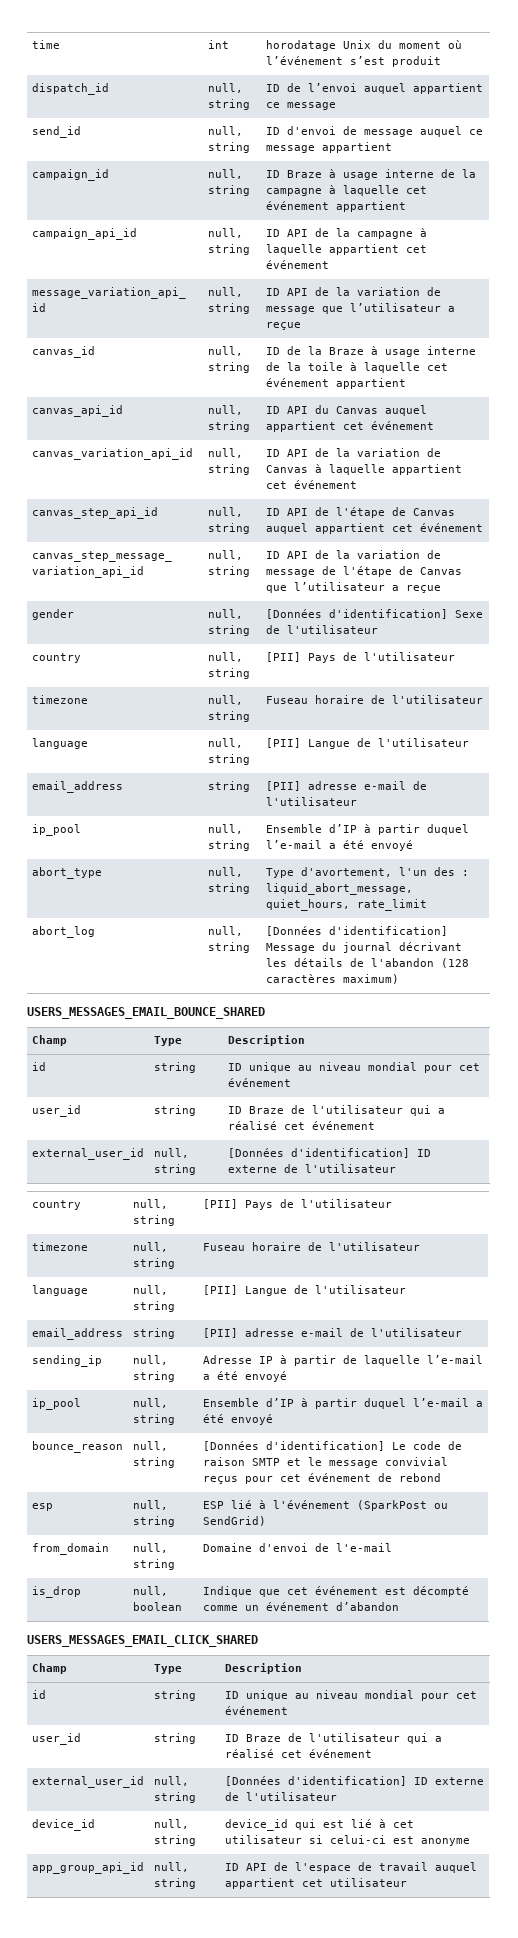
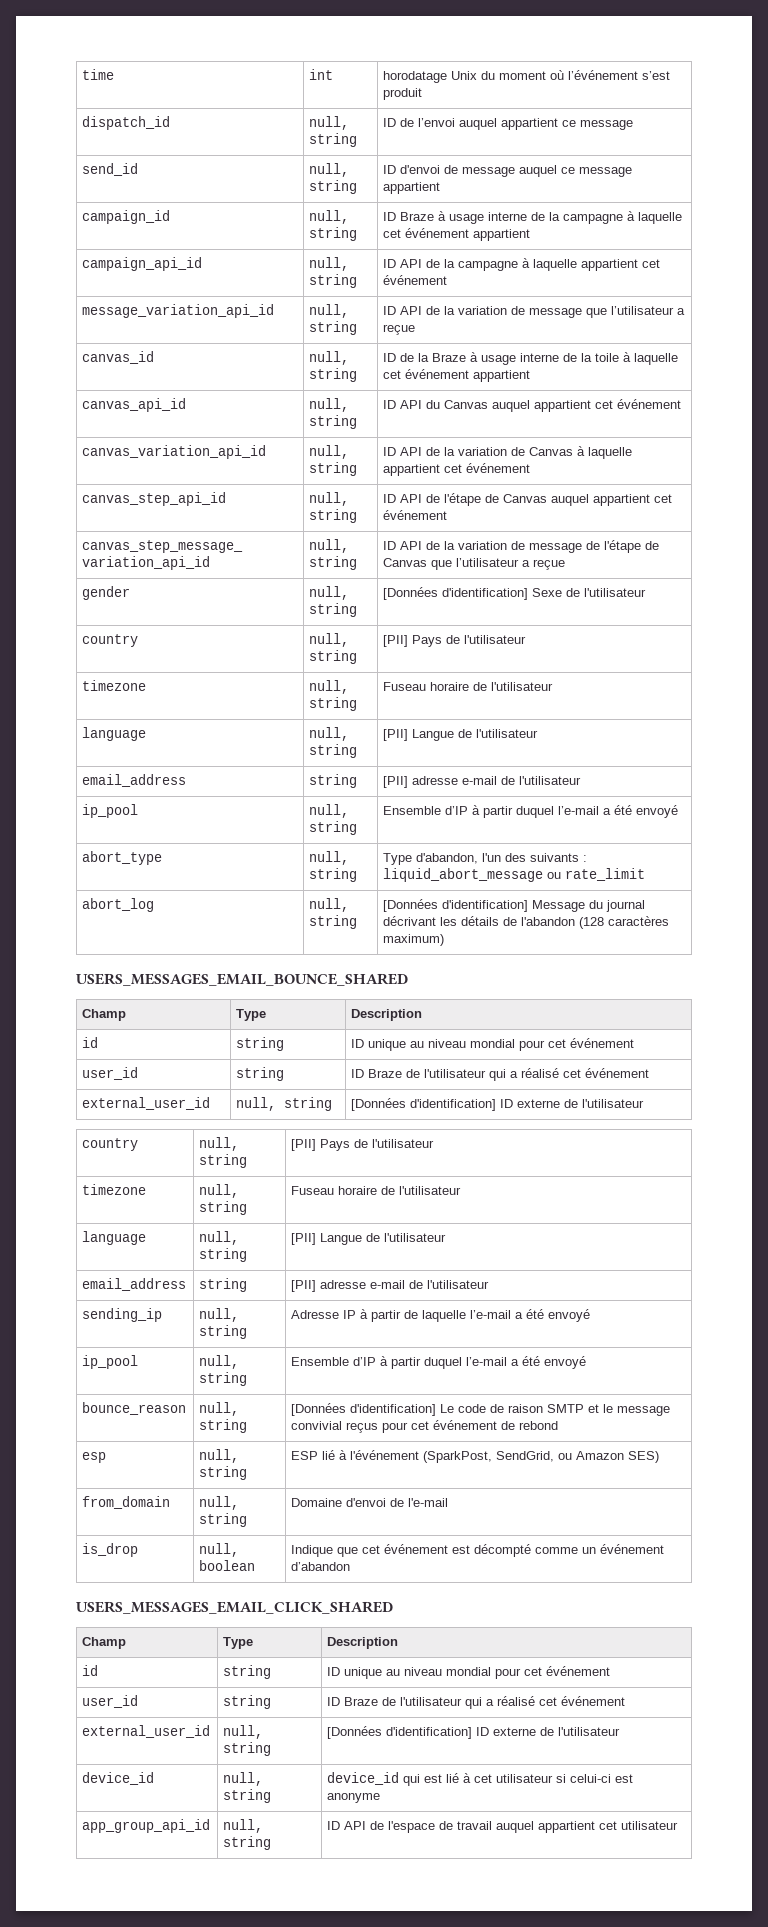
- abort_type | null, string | Type d'avortement, l'un des : liquid_abort_message, quiet_hours, rate_limit
+ abort_type | null, string | Type d'abandon, l'un des suivants : liquid_abort_message ou rate_limit
- esp | null, string | ESP lié à l'événement (SparkPost ou SendGrid)
+ esp | null, string | ESP lié à l'événement (SparkPost, SendGrid, ou Amazon SES)

